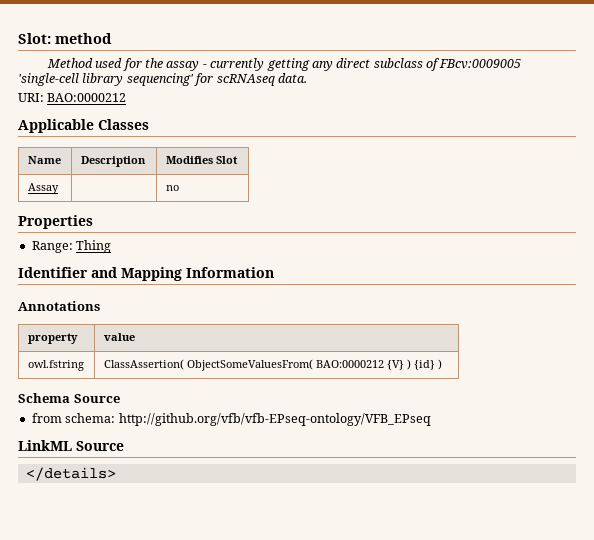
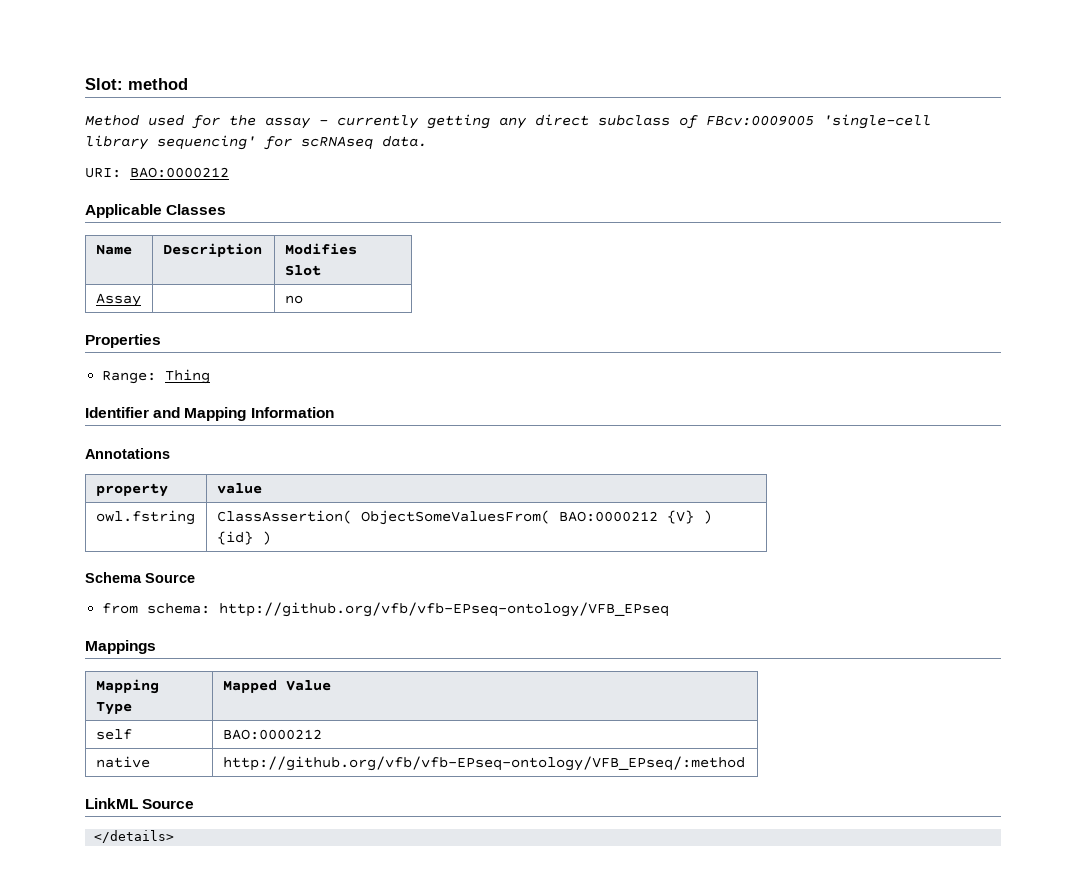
+ Mappings
+ Mapping Type | Mapped Value
+ self | BAO:0000212
+ native | http://github.org/vfb/vfb-EPseq-ontology/VFB_EPseq/:method

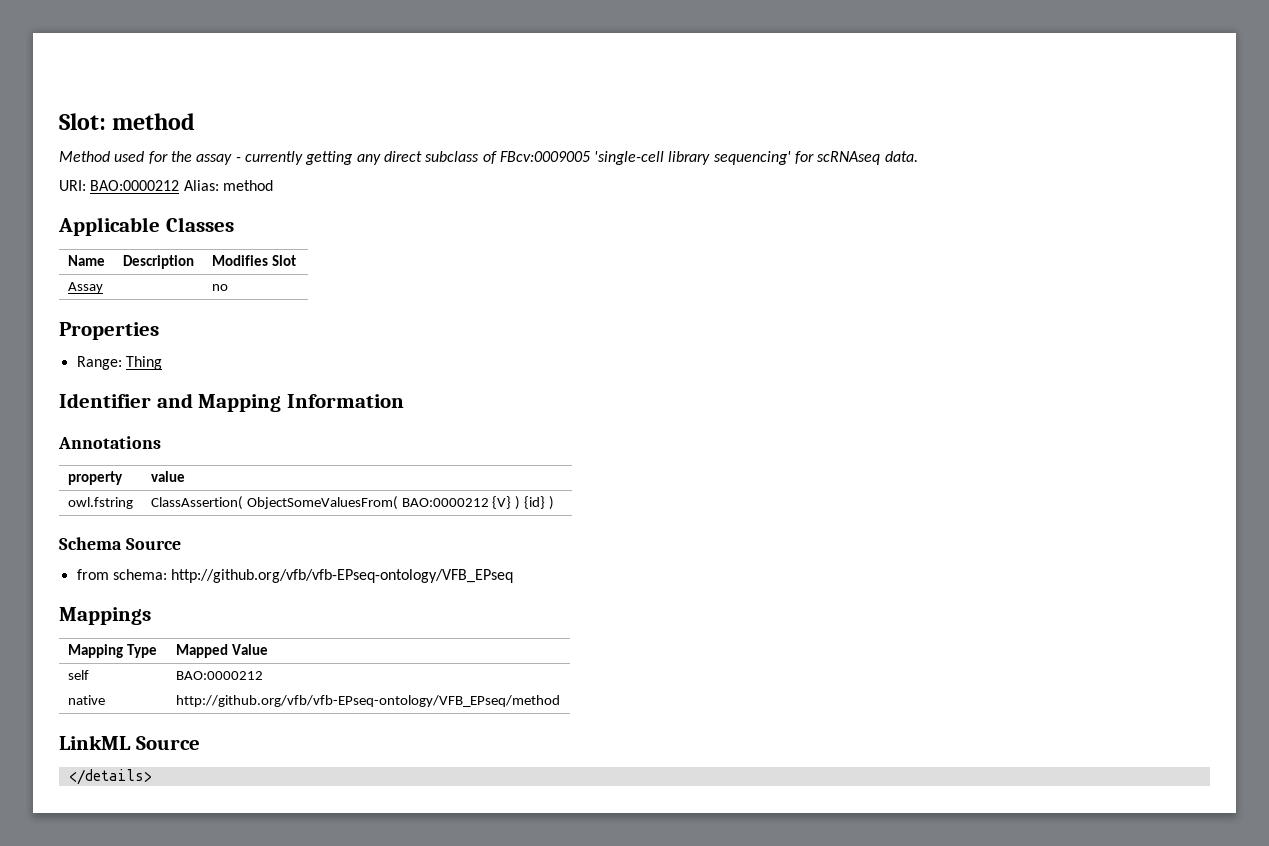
- URI: BAO:0000212
+ URI: BAO:0000212 Alias: method
- native | http://github.org/vfb/vfb-EPseq-ontology/VFB_EPseq/:method
+ native | http://github.org/vfb/vfb-EPseq-ontology/VFB_EPseq/method

